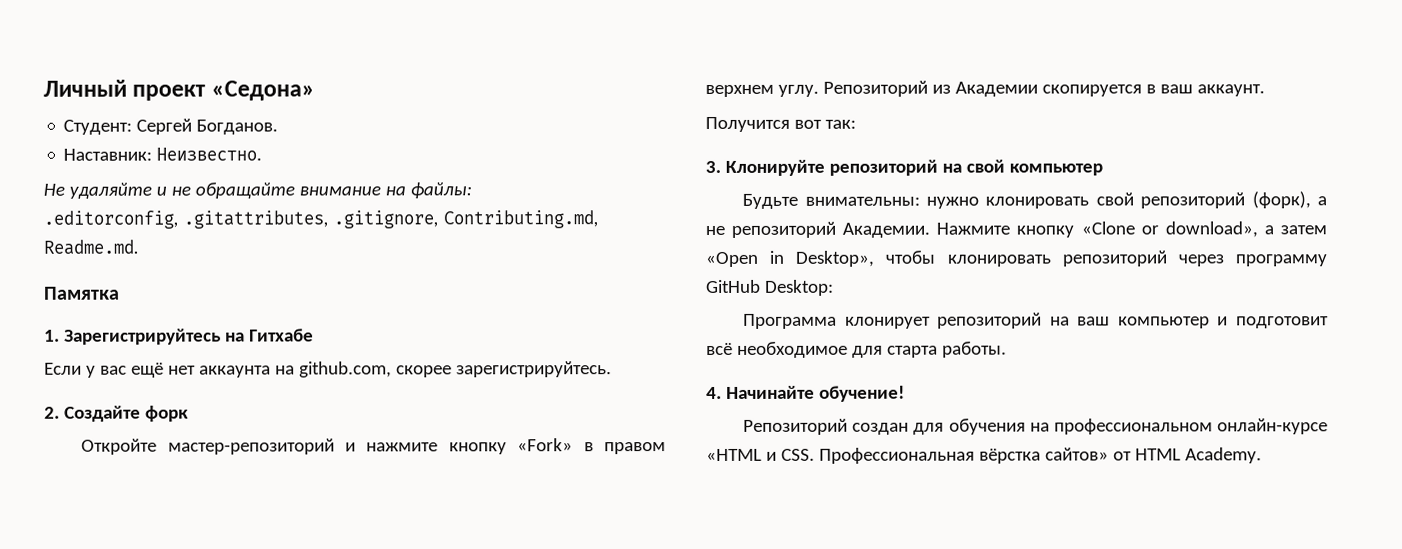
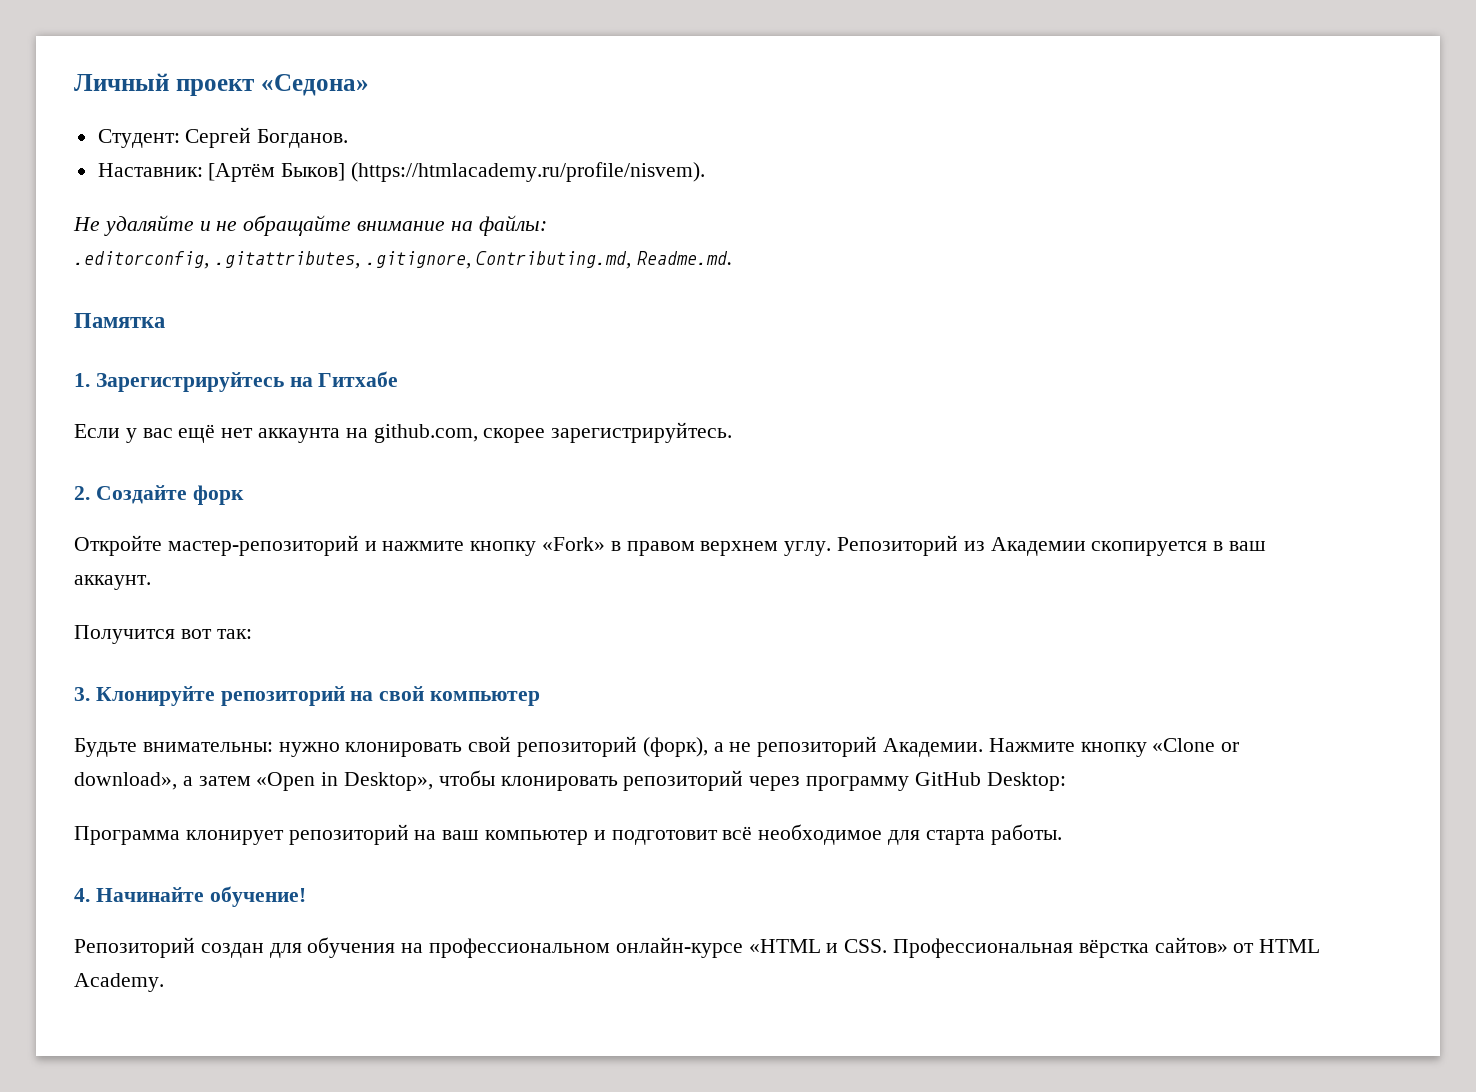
- Наставник: Неизвестно.
+ Наставник: [Артём Быков] (https://htmlacademy.ru/profile/nisvem).

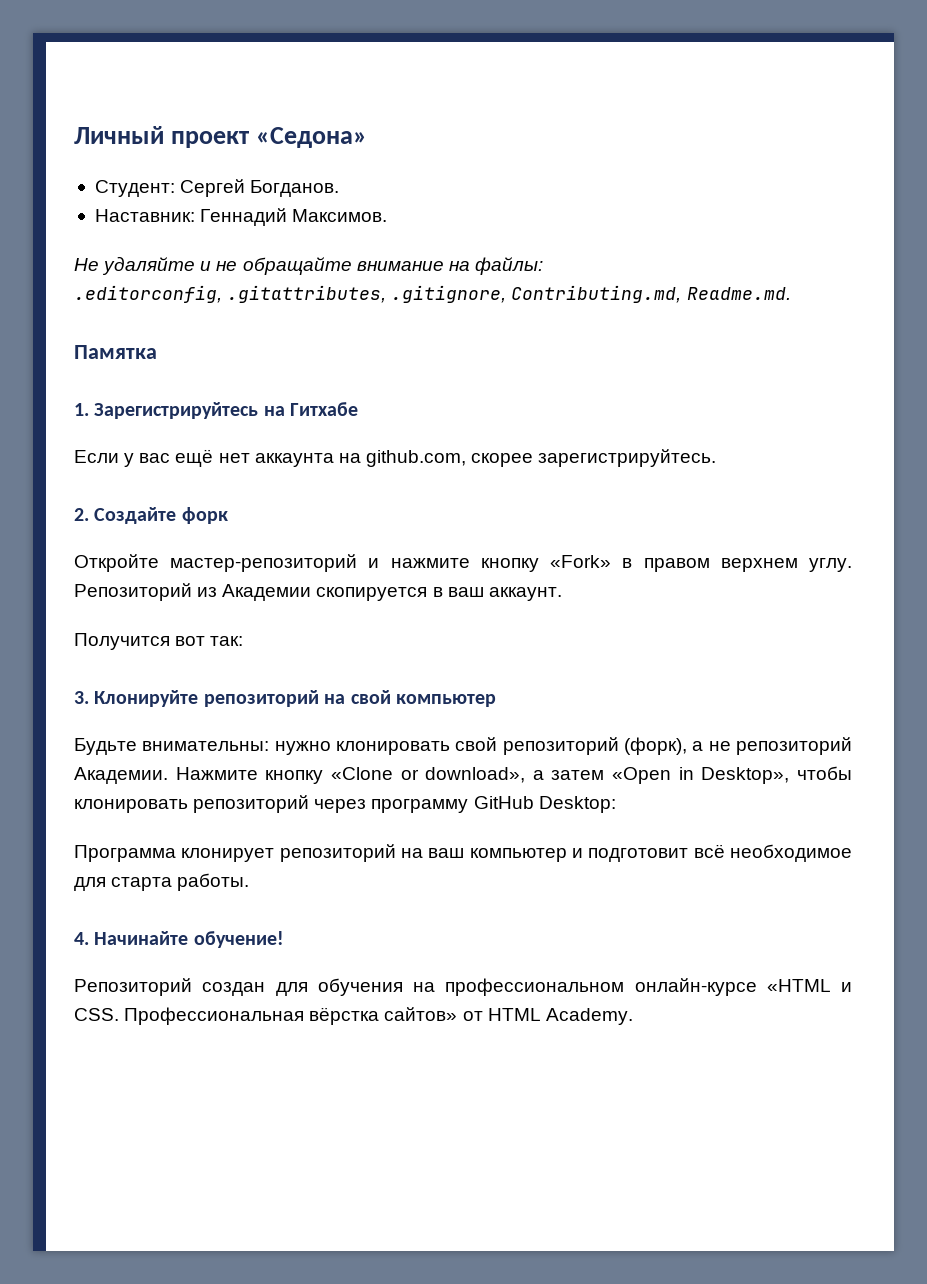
- Наставник: [Артём Быков] (https://htmlacademy.ru/profile/nisvem).
+ Наставник: Геннадий Максимов.

